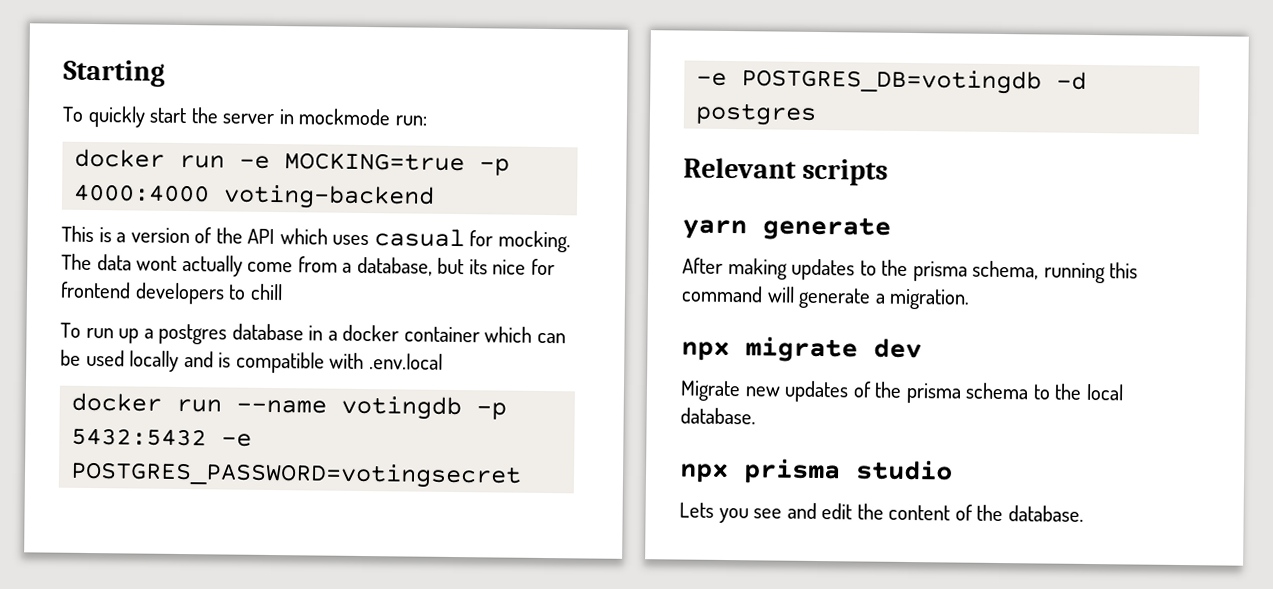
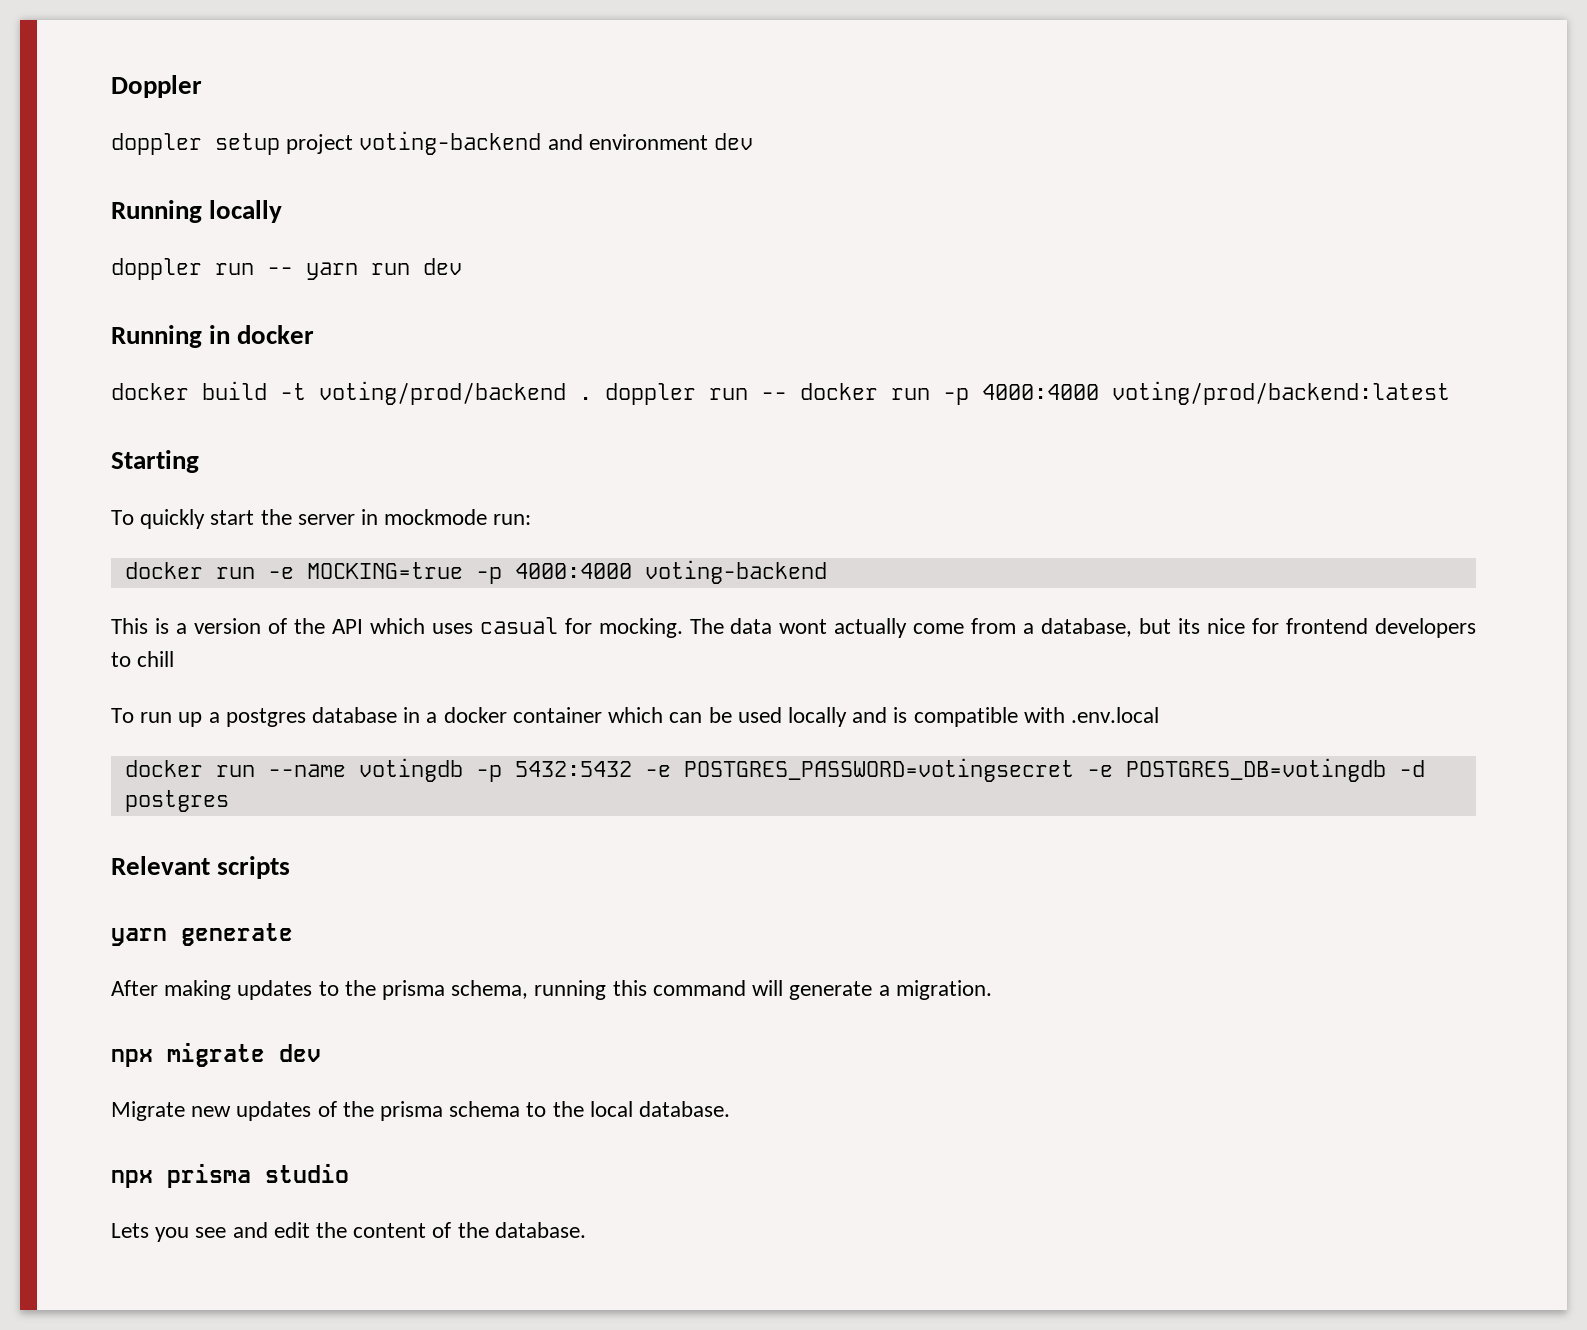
+ Doppler
+ doppler setup project voting-backend and environment dev
+ Running locally
+ doppler run -- yarn run dev
+ Running in docker
+ docker build -t voting/prod/backend . doppler run -- docker run -p 4000:4000 voting/prod/backend:latest

